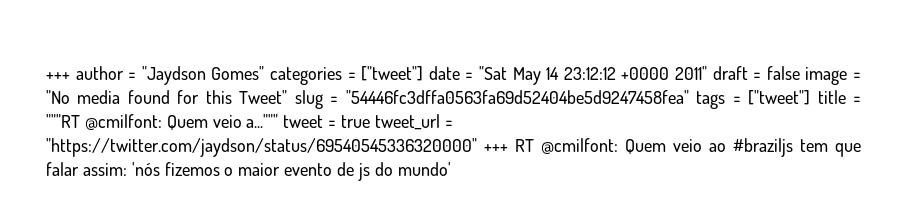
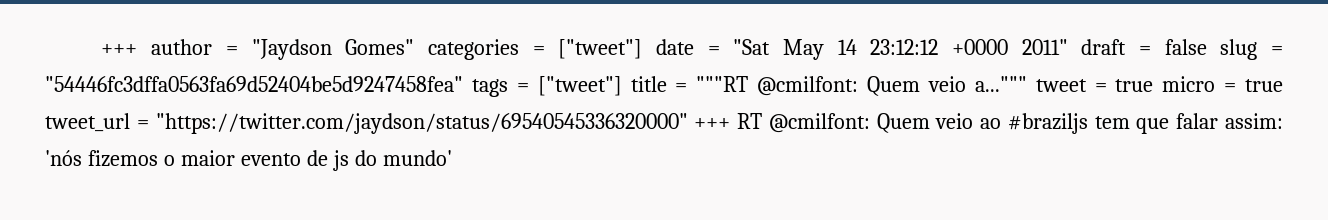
- +++ author = "Jaydson Gomes" categories = ["tweet"] date = "Sat May 14 23:12:12 +0000 2011" draft = false image = "No media found for this Tweet" slug = "54446fc3dffa0563fa69d52404be5d9247458fea" tags = ["tweet"] title = """RT @cmilfont: Quem veio a...""" tweet = true tweet_url = "https://twitter.com/jaydson/status/69540545336320000" +++ RT @cmilfont: Quem veio ao #braziljs tem que falar assim: 'nós fizemos o maior evento de js do mundo'
+ +++ author = "Jaydson Gomes" categories = ["tweet"] date = "Sat May 14 23:12:12 +0000 2011" draft = false slug = "54446fc3dffa0563fa69d52404be5d9247458fea" tags = ["tweet"] title = """RT @cmilfont: Quem veio a...""" tweet = true micro = true tweet_url = "https://twitter.com/jaydson/status/69540545336320000" +++ RT @cmilfont: Quem veio ao #braziljs tem que falar assim: 'nós fizemos o maior evento de js do mundo'

